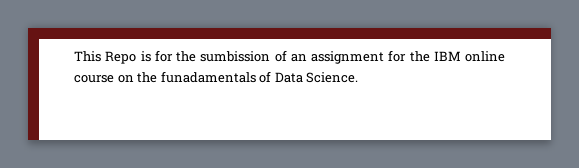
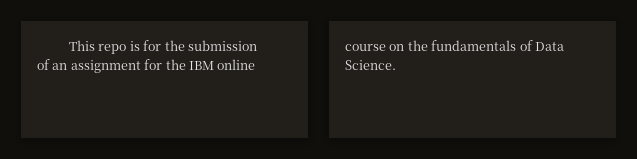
- This Repo is for the sumbission of an assignment for the IBM online course on the funadamentals of Data Science.
+ This repo is for the submission of an assignment for the IBM online course on the fundamentals of Data Science.

